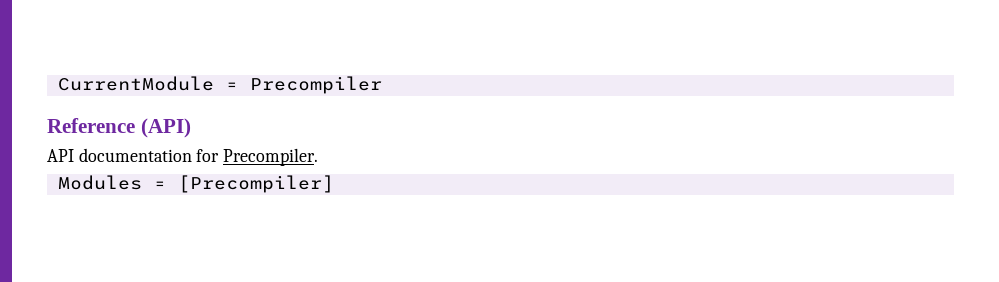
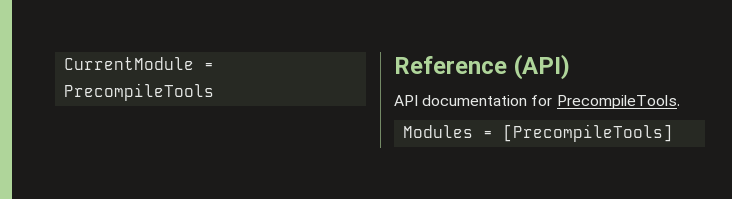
- CurrentModule = Precompiler
+ CurrentModule = PrecompileTools
- API documentation for Precompiler.
+ API documentation for PrecompileTools.
- Modules = [Precompiler]
+ Modules = [PrecompileTools]

